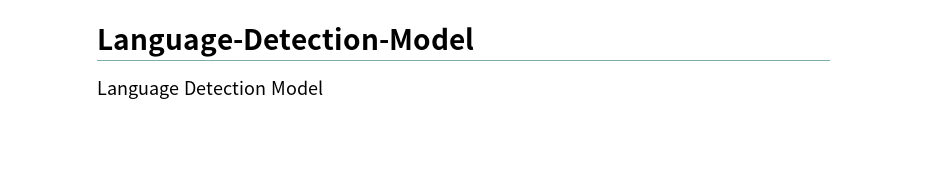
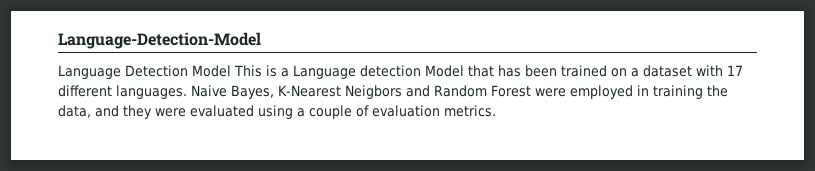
- Language Detection Model
+ Language Detection Model This is a Language detection Model that has been trained on a dataset with 17 different languages. Naive Bayes, K-Nearest Neigbors and Random Forest were employed in training the data, and they were evaluated using a couple of evaluation metrics.

